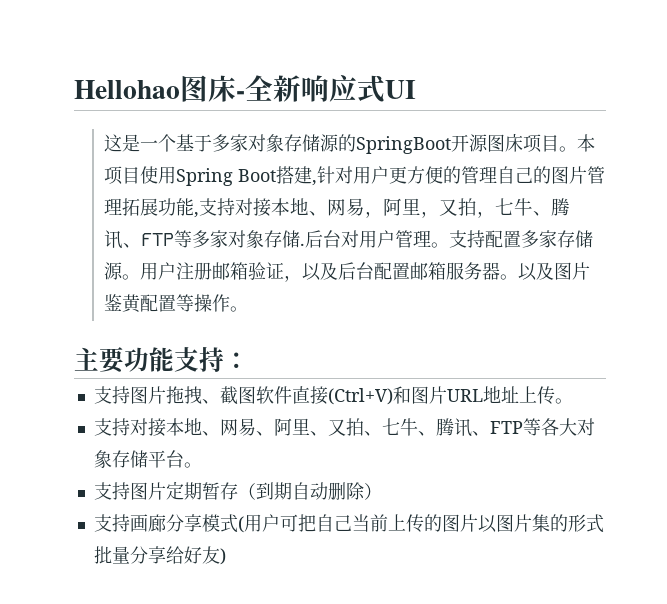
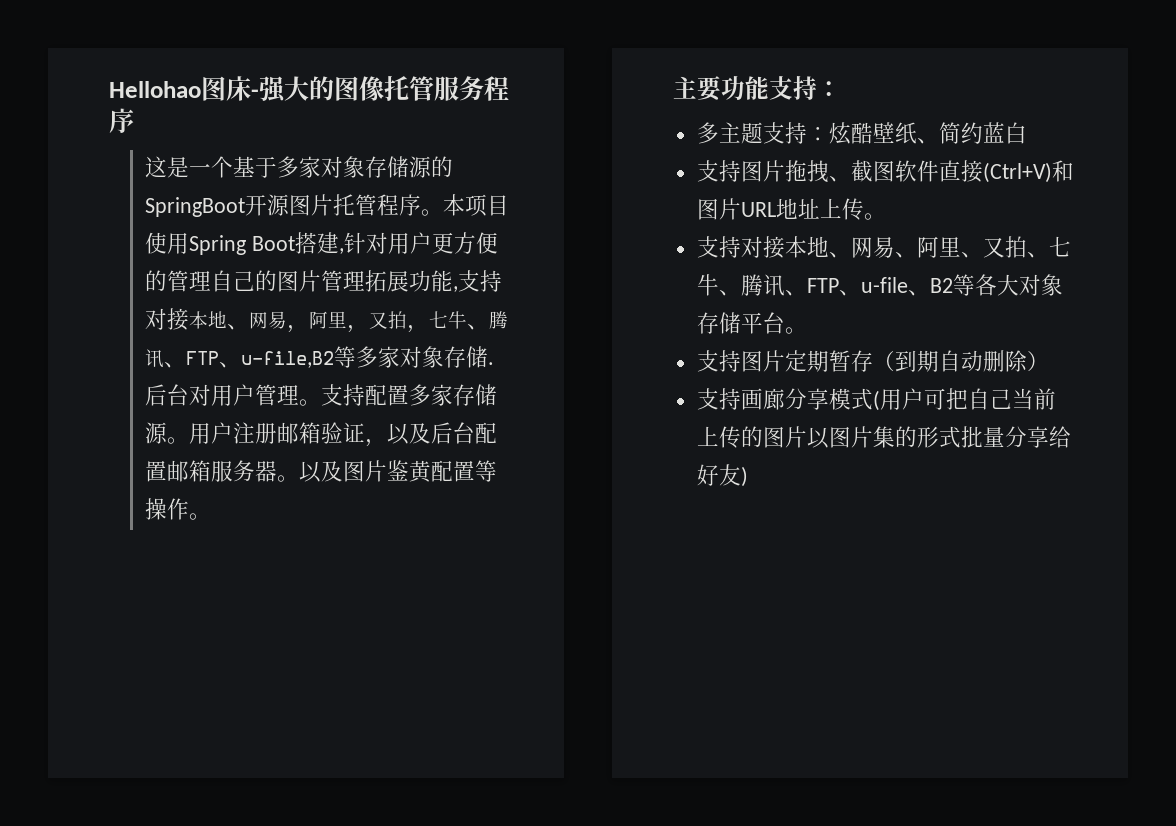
- Hellohao图床-全新响应式UI
+ Hellohao图床-强大的图像托管服务程序
- 这是一个基于多家对象存储源的SpringBoot开源图床项目。
+ 这是一个基于多家对象存储源的SpringBoot开源图片托管程序。
- 本项目使用Spring Boot搭建,针对用户更方便的管理自己的图片管理拓展功能,支持对接本地、网易，阿里，又拍，七牛、腾讯、FTP等多家对象存储.
+ 本项目使用Spring Boot搭建,针对用户更方便的管理自己的图片管理拓展功能,支持对接本地、网易，阿里，又拍，七牛、腾讯、FTP、u-file,B2等多家对象存储.
+ 多主题支持：炫酷壁纸、简约蓝白
- 支持对接本地、网易、阿里、又拍、七牛、腾讯、FTP等各大对象存储平台。
+ 支持对接本地、网易、阿里、又拍、七牛、腾讯、FTP、u-file、B2等各大对象存储平台。

